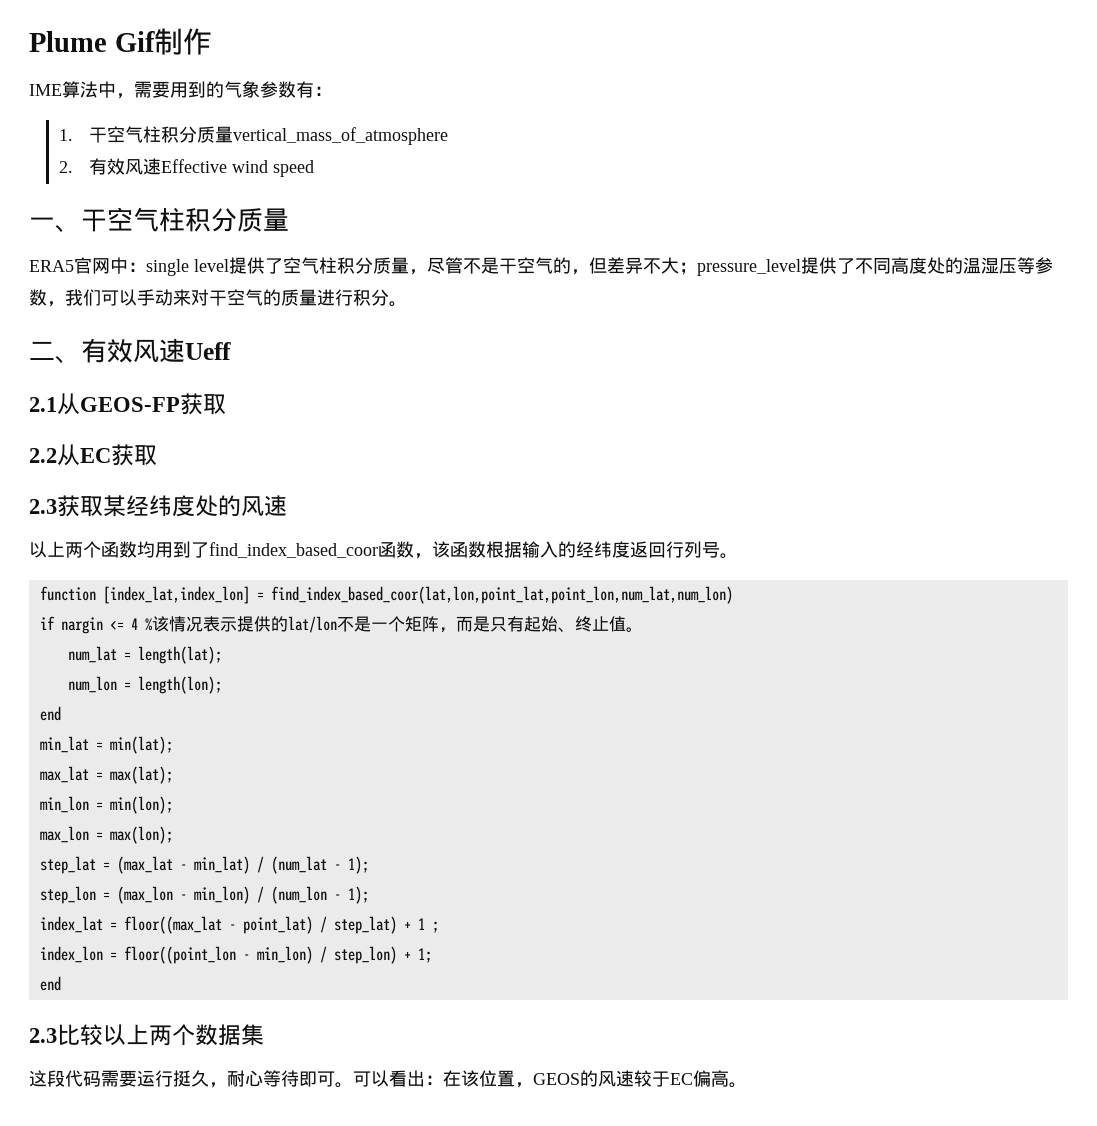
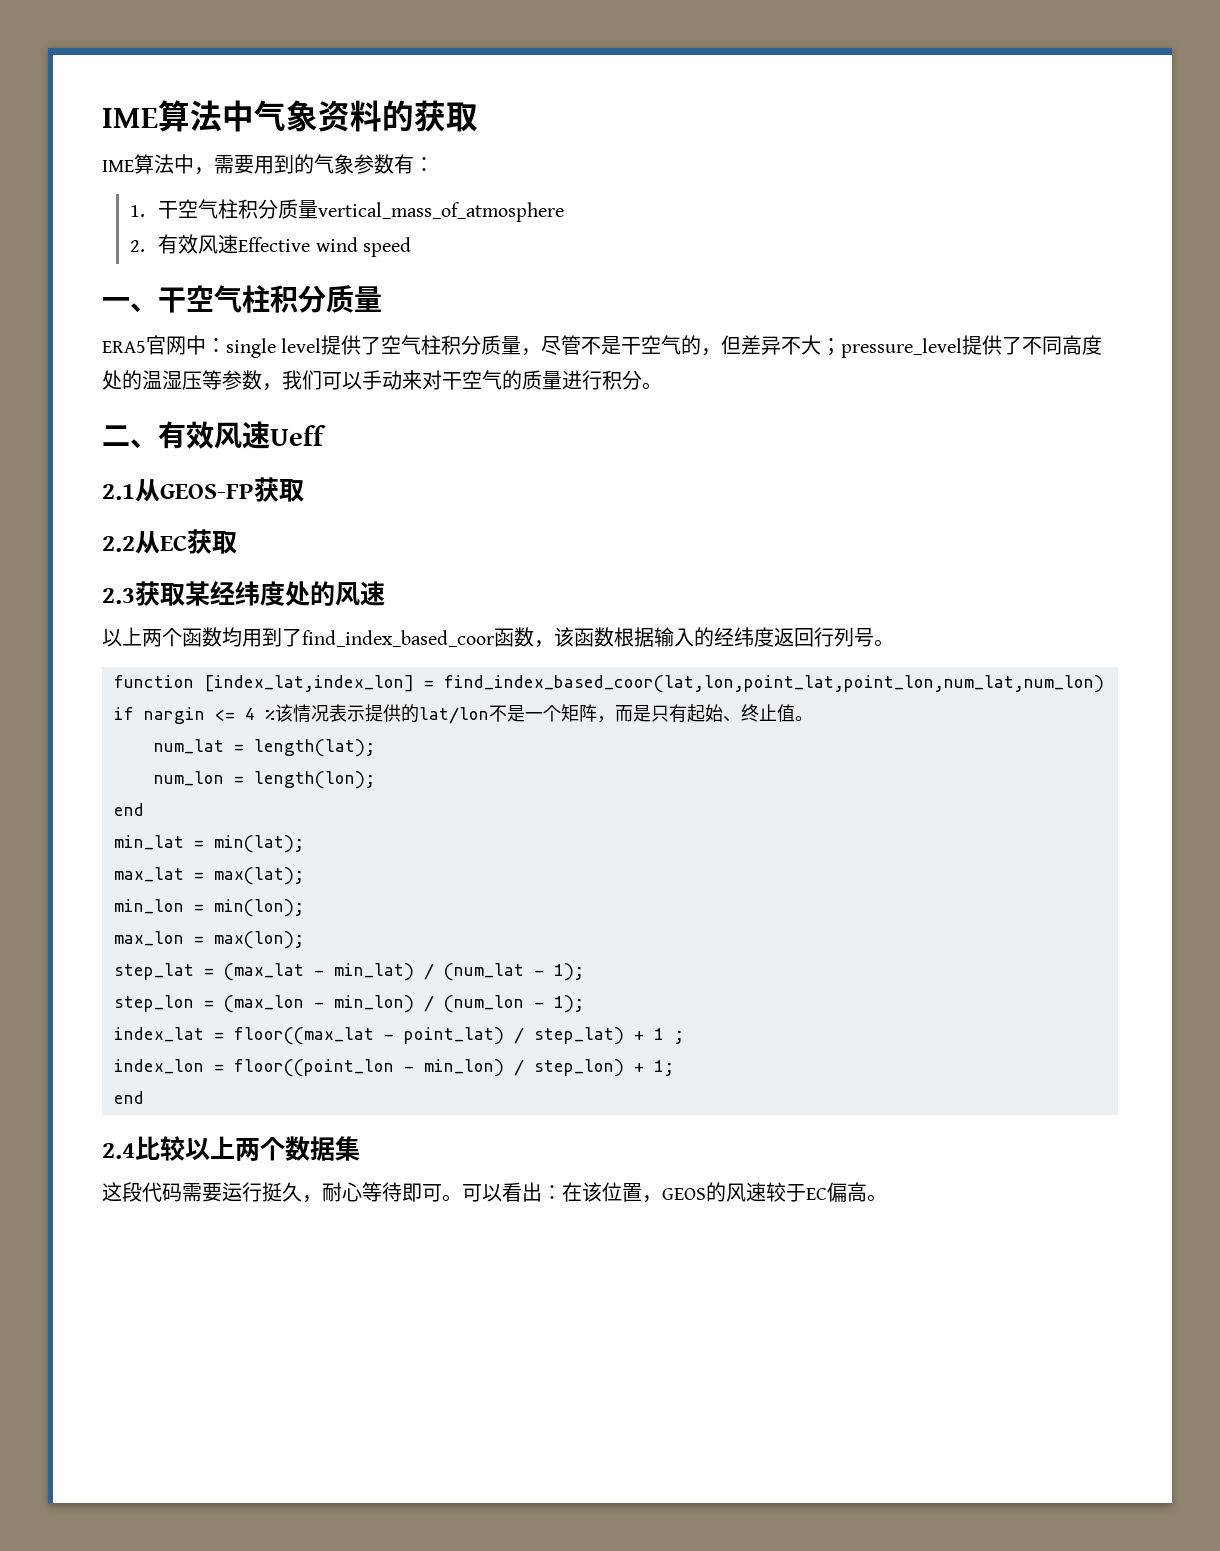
- Plume Gif制作
+ IME算法中气象资料的获取
- 2.3比较以上两个数据集
+ 2.4比较以上两个数据集

